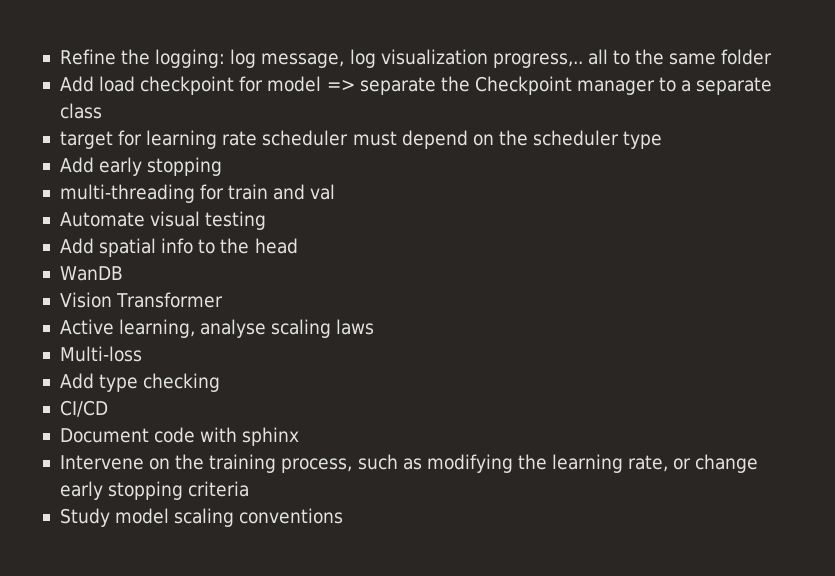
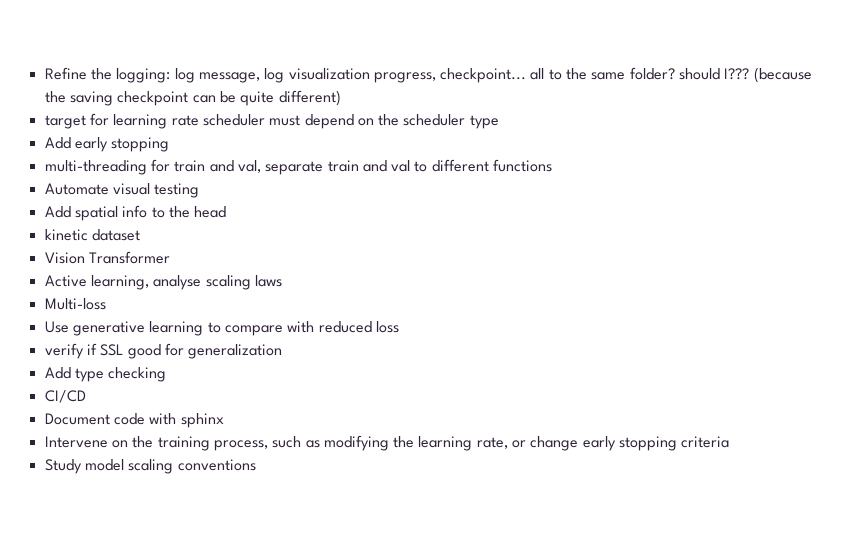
- Refine the logging: log message, log visualization progress,.. all to the same folder
- Add load checkpoint for model => separate the Checkpoint manager to a separate class
+ Refine the logging: log message, log visualization progress, checkpoint... all to the same folder? should I??? (because the saving checkpoint can be quite different)
- multi-threading for train and val
+ multi-threading for train and val, separate train and val to different functions
- WanDB
+ kinetic dataset
+ Use generative learning to compare with reduced loss
+ verify if SSL good for generalization

